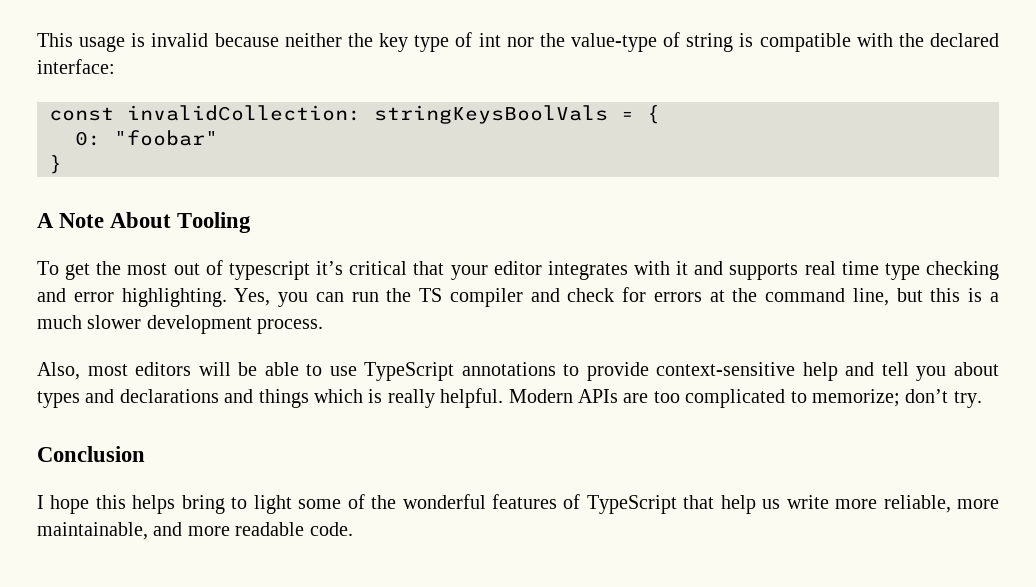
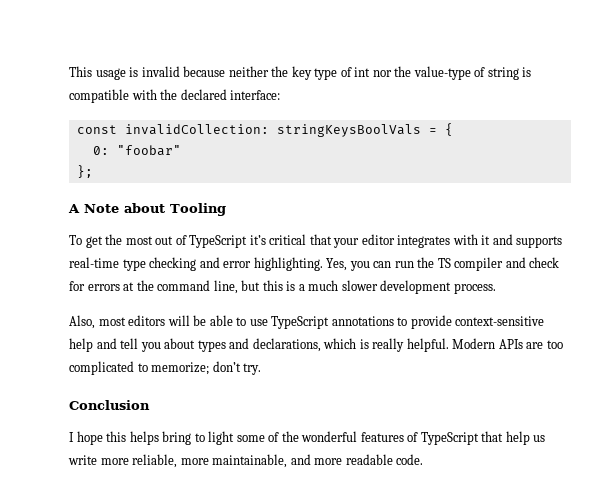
- }
+ };
- A Note About Tooling
+ A Note about Tooling
- To get the most out of typescript it’s critical that your editor integrates with it and supports real time type checking and error highlighting.
+ To get the most out of TypeScript it’s critical that your editor integrates with it and supports real-time type checking and error highlighting.
- Also, most editors will be able to use TypeScript annotations to provide context-sensitive help and tell you about types and declarations and things which is really helpful.
+ Also, most editors will be able to use TypeScript annotations to provide context-sensitive help and tell you about types and declarations, which is really helpful.

